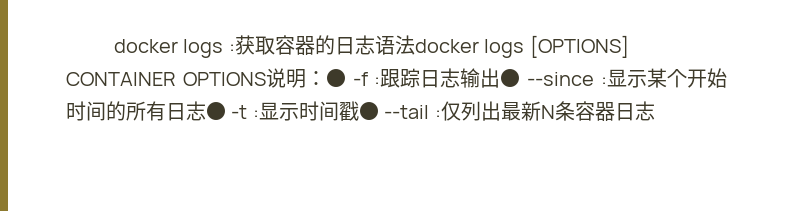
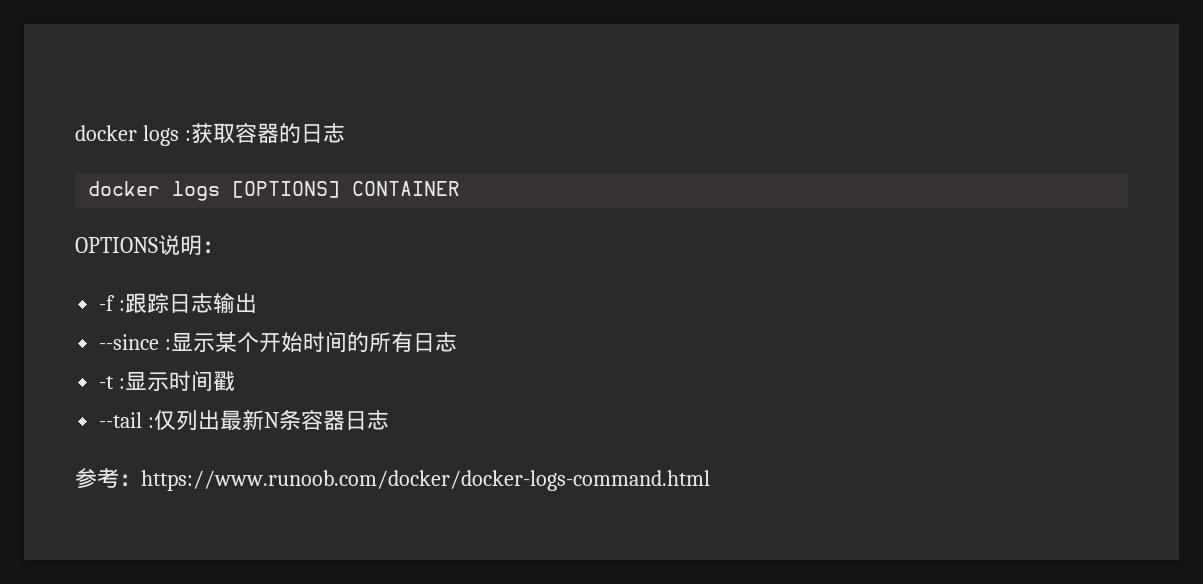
- docker logs :获取容器的日志语法docker logs [OPTIONS] CONTAINER OPTIONS说明：● -f :跟踪日志输出● --since :显示某个开始时间的所有日志● -t :显示时间戳● --tail :仅列出最新N条容器日志
+ docker logs :获取容器的日志
+ docker logs [OPTIONS] CONTAINER
+ OPTIONS说明：
+ -f :跟踪日志输出
+ --since :显示某个开始时间的所有日志
+ -t :显示时间戳
+ --tail :仅列出最新N条容器日志
+ 参考：https://www.runoob.com/docker/docker-logs-command.html

